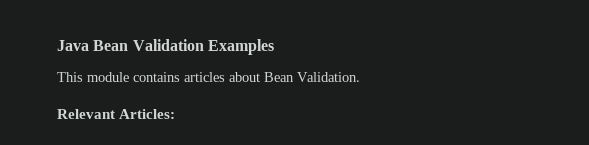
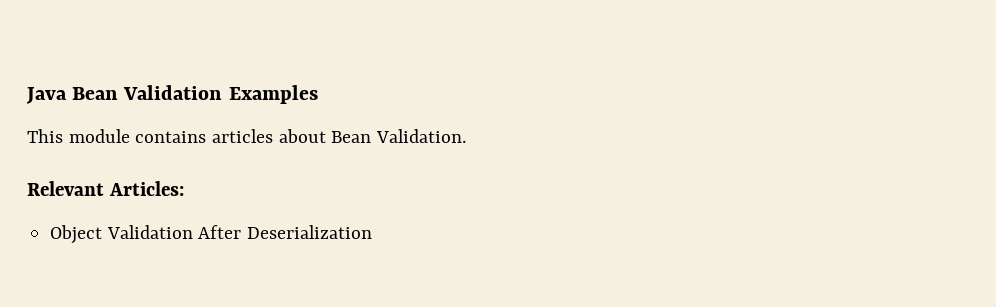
+ Object Validation After Deserialization

